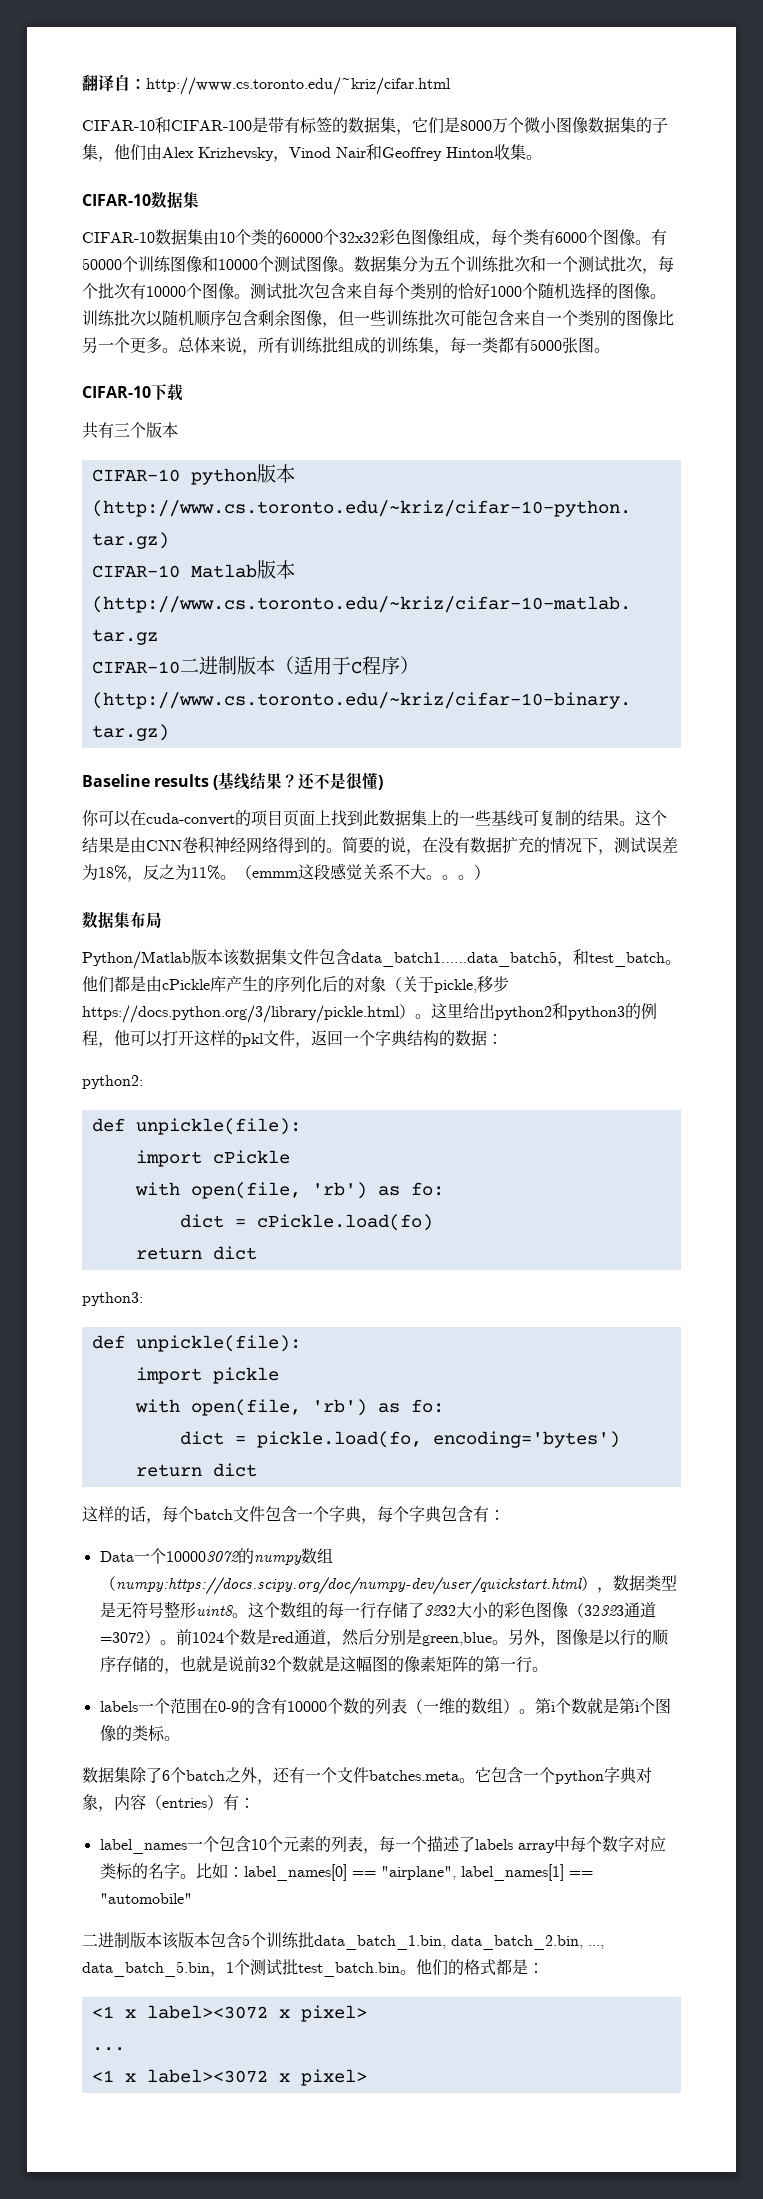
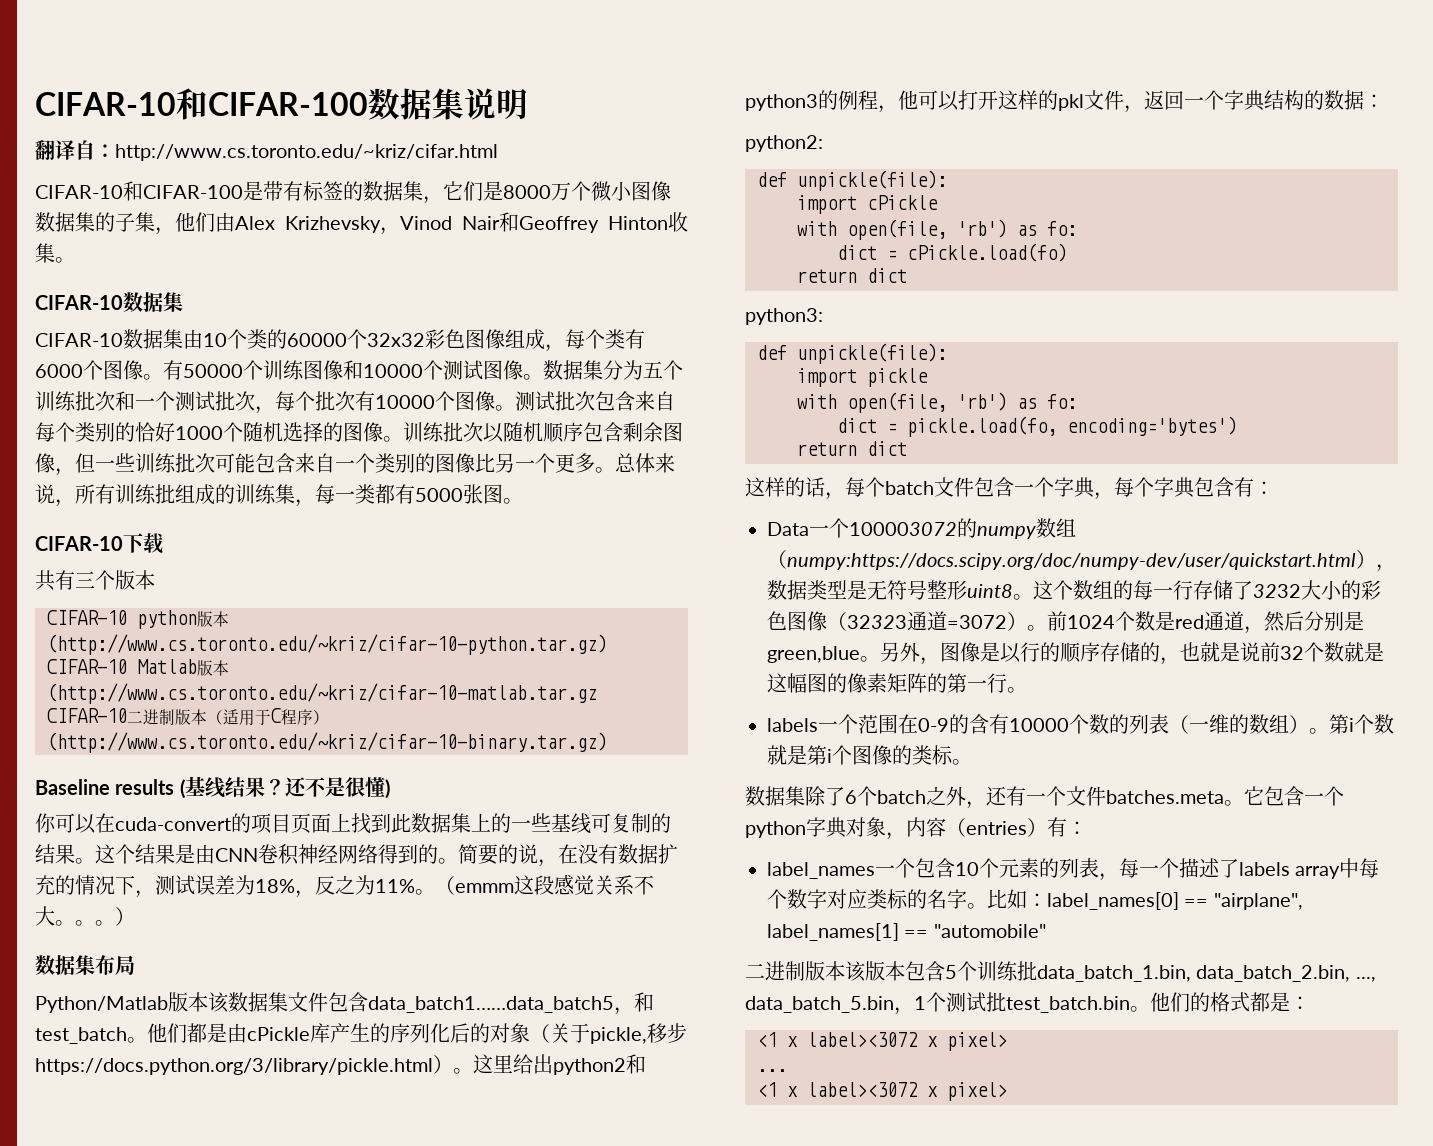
+ CIFAR-10和CIFAR-100数据集说明

